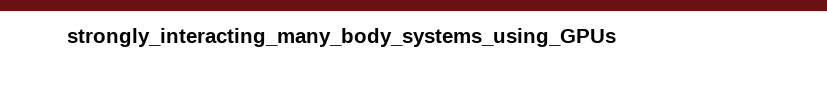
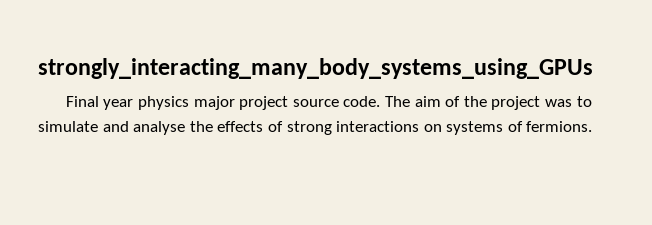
+ Final year physics major project source code. The aim of the project was to simulate and analyse the effects of strong interactions on systems of fermions.

